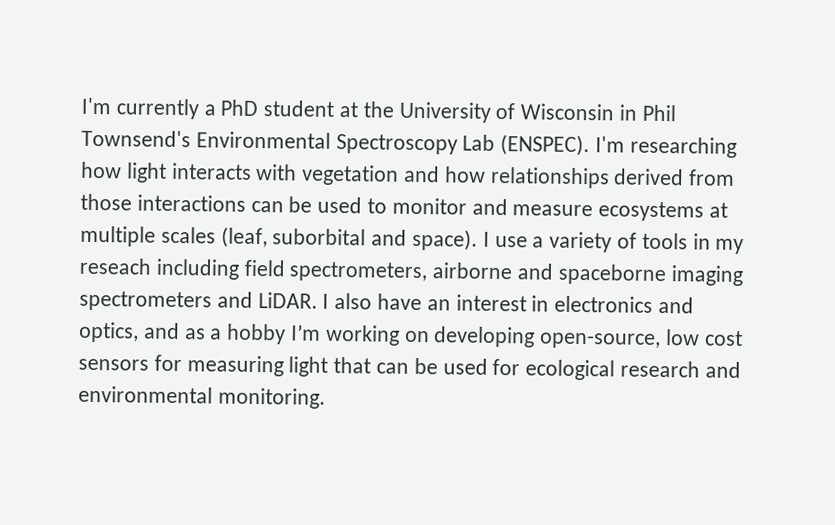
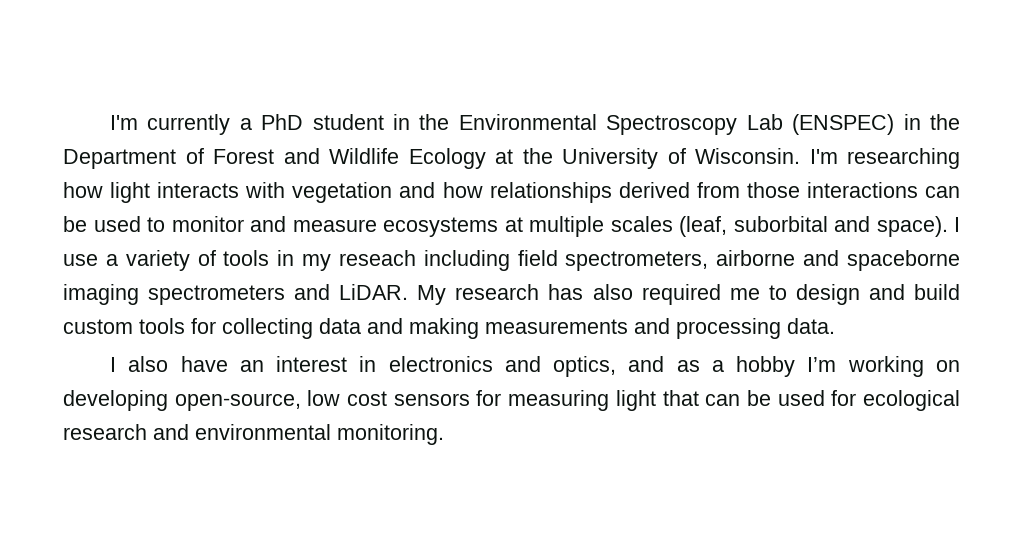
- I'm currently a PhD student at the University of Wisconsin in Phil Townsend's Environmental Spectroscopy Lab (ENSPEC).
+ I'm currently a PhD student in the Environmental Spectroscopy Lab (ENSPEC) in the Department of Forest and Wildlife Ecology at the University of Wisconsin.
- I use a variety of tools in my reseach including field spectrometers, airborne and spaceborne imaging spectrometers and LiDAR. I also have an interest in electronics and optics, and as a hobby I’m working on developing open-source, low cost sensors for measuring light that can be used for ecological research and environmental monitoring.
+ I use a variety of tools in my reseach including field spectrometers, airborne and spaceborne imaging spectrometers and LiDAR. My research has also required me to design and build custom tools for collecting data and making measurements and processing data.
+ I also have an interest in electronics and optics, and as a hobby I’m working on developing open-source, low cost sensors for measuring light that can be used for ecological research and environmental monitoring.

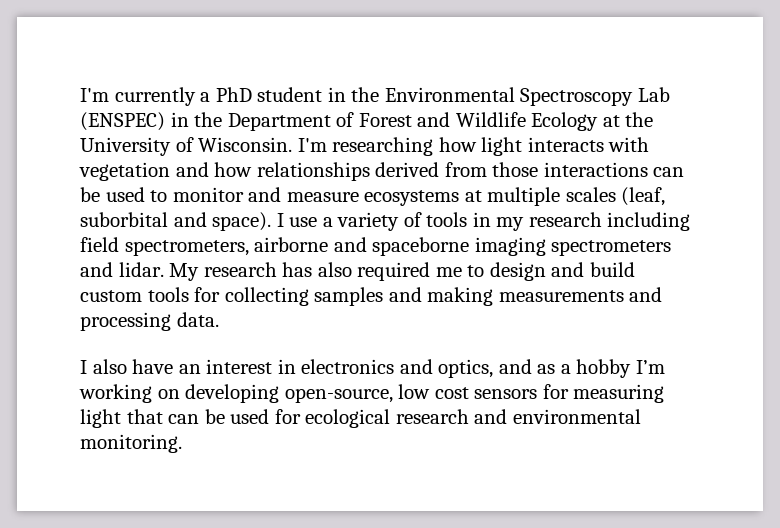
- I use a variety of tools in my reseach including field spectrometers, airborne and spaceborne imaging spectrometers and LiDAR.
+ I use a variety of tools in my research including field spectrometers, airborne and spaceborne imaging spectrometers and lidar.
- My research has also required me to design and build custom tools for collecting data and making measurements and processing data.
+ My research has also required me to design and build custom tools for collecting samples and making measurements and processing data.

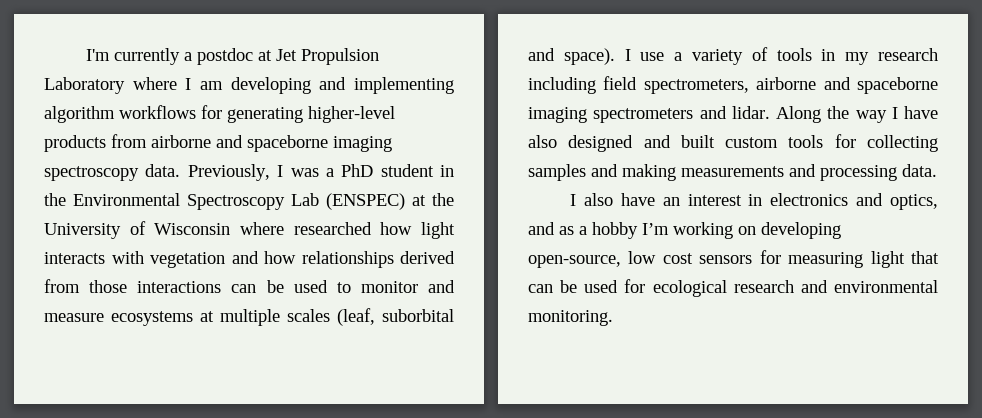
- I'm currently a PhD student in the Environmental Spectroscopy Lab (ENSPEC) in the Department of Forest and Wildlife Ecology at the University of Wisconsin. I'm researching how light interacts with vegetation and how relationships derived from those interactions can be used to monitor and measure ecosystems at multiple scales (leaf, suborbital and space).
+ I'm currently a postdoc at Jet Propulsion Laboratory where I am developing and implementing algorithm workflows for generating higher-level products from airborne and spaceborne imaging spectroscopy data. Previously, I was a PhD student in the Environmental Spectroscopy Lab (ENSPEC) at the University of Wisconsin where researched how light interacts with vegetation and how relationships derived from those interactions can be used to monitor and measure ecosystems at multiple scales (leaf, suborbital and space).
- My research has also required me to design and build custom tools for collecting samples and making measurements and processing data.
+ Along the way I have also designed and built custom tools for collecting samples and making measurements and processing data.

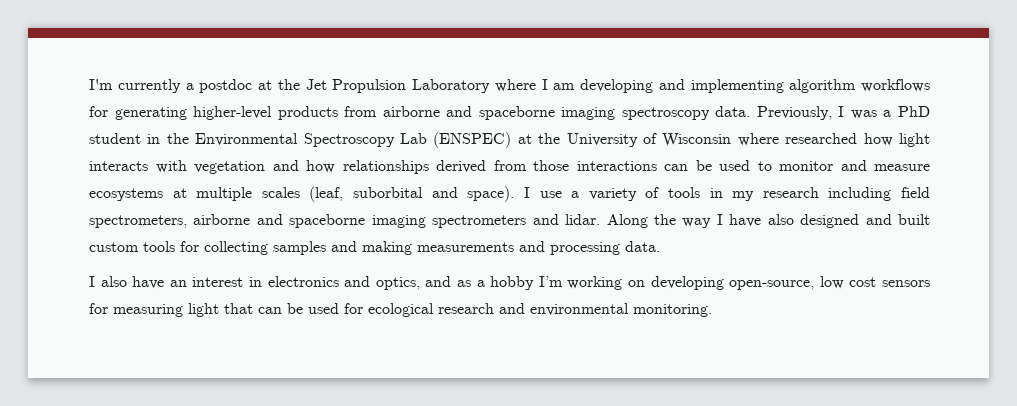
- I'm currently a postdoc at Jet Propulsion Laboratory where I am developing and implementing algorithm workflows for generating higher-level products from airborne and spaceborne imaging spectroscopy data.
+ I'm currently a postdoc at the Jet Propulsion Laboratory where I am developing and implementing algorithm workflows for generating higher-level products from airborne and spaceborne imaging spectroscopy data.

